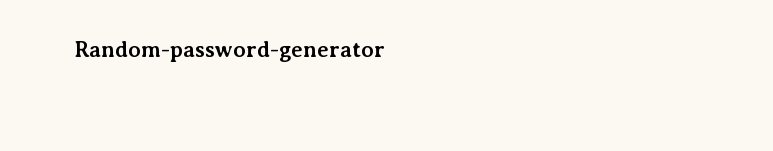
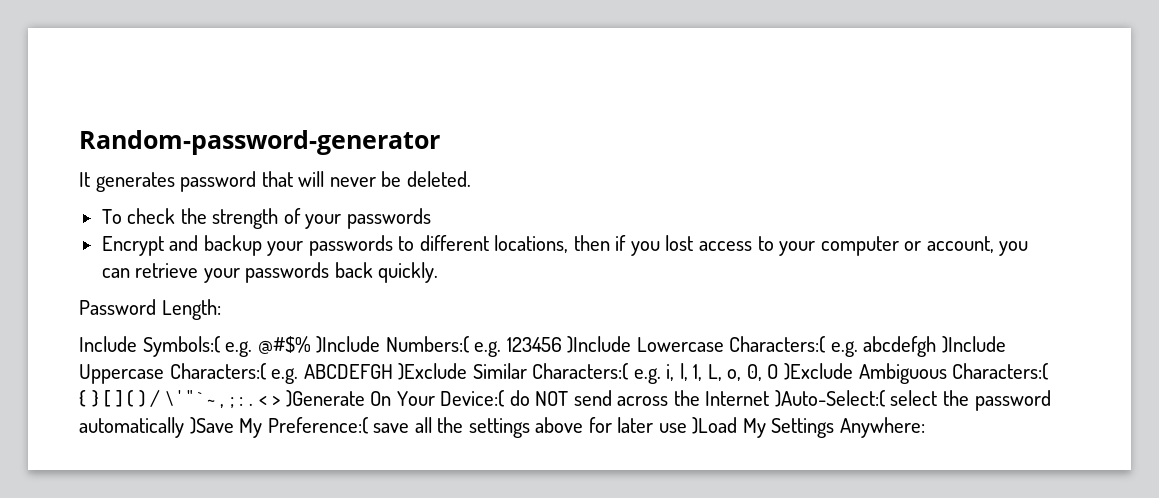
+ It generates password that will never be deleted.
+ To check the strength of your passwords
+ Encrypt and backup your passwords to different locations, then if you lost access to your computer or account, you can retrieve your passwords back quickly.
+ Password Length:
+ Include Symbols:( e.g. @#$% )Include Numbers:( e.g. 123456 )Include Lowercase Characters:( e.g. abcdefgh )Include Uppercase Characters:( e.g. ABCDEFGH )Exclude Similar Characters:( e.g. i, l, 1, L, o, 0, O )Exclude Ambiguous Characters:( { } [ ] ( ) / \ ' " ` ~ , ; : . < > )Generate On Your Device:( do NOT send across the Internet )Auto-Select:( select the password automatically )Save My Preference:( save all the settings above for later use )Load My Settings Anywhere:

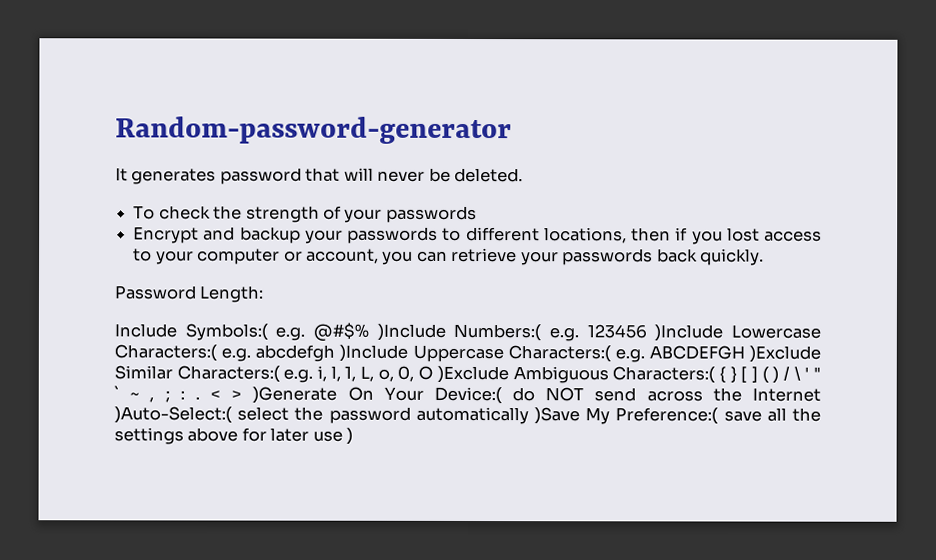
- < > )Generate On Your Device:( do NOT send across the Internet )Auto-Select:( select the password automatically )Save My Preference:( save all the settings above for later use )Load My Settings Anywhere:
+ < > )Generate On Your Device:( do NOT send across the Internet )Auto-Select:( select the password automatically )Save My Preference:( save all the settings above for later use )

